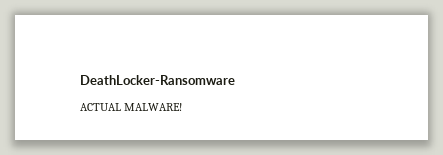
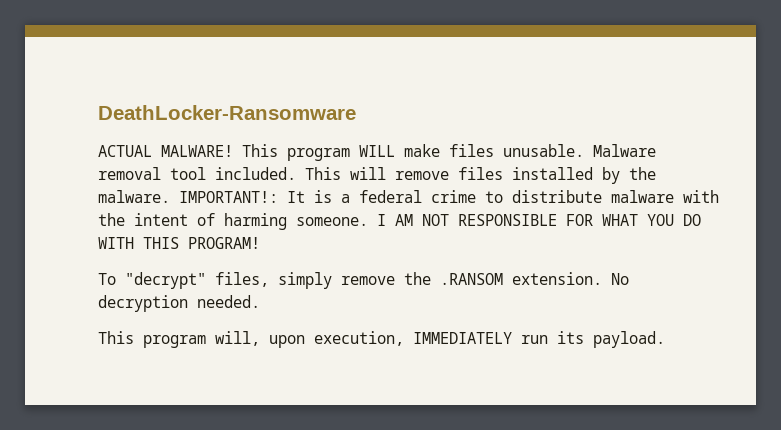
+ This program WILL make files unusable. Malware removal tool included. This will remove files installed by the malware. IMPORTANT!: It is a federal crime to distribute malware with the intent of harming someone. I AM NOT RESPONSIBLE FOR WHAT YOU DO WITH THIS PROGRAM!
+ To "decrypt" files, simply remove the .RANSOM extension. No decryption needed.
+ This program will, upon execution, IMMEDIATELY run its payload.

